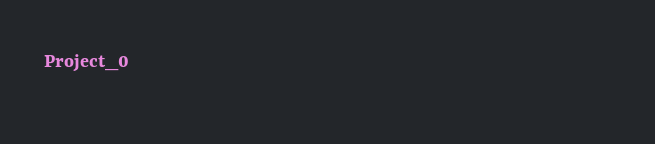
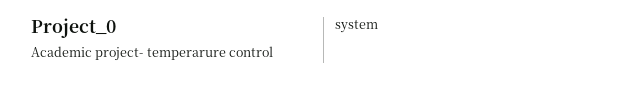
+ Academic project- temperarure control system

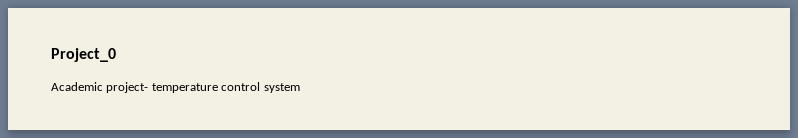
- Academic project- temperarure control system
+ Academic project- temperature control system

